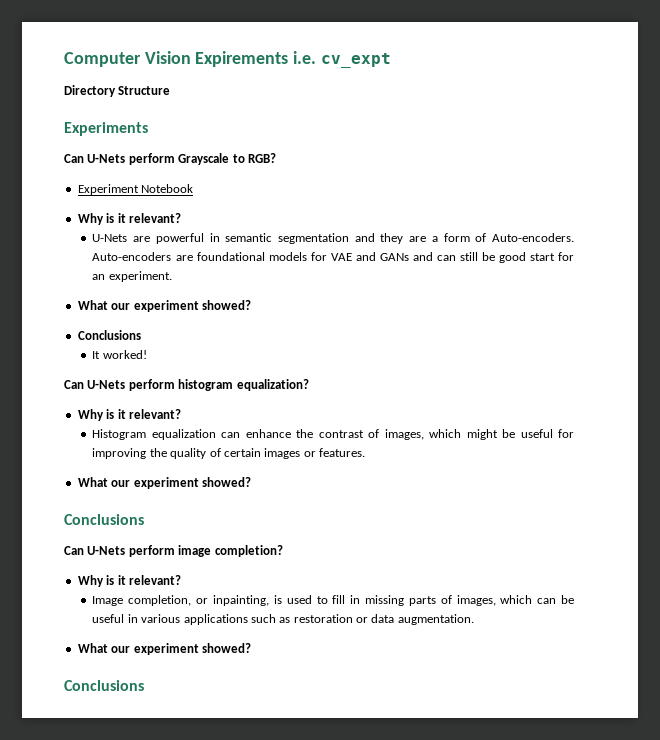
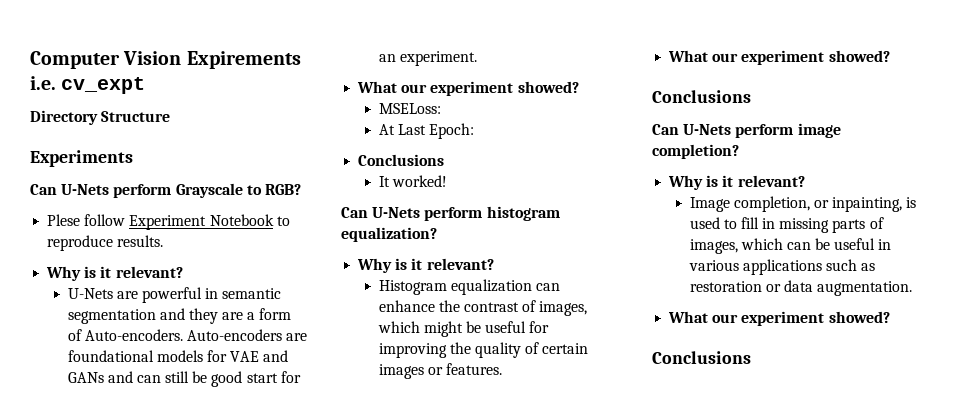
- Experiment Notebook
+ Plese follow Experiment Notebook to reproduce results.
+ MSELoss:
+ At Last Epoch:

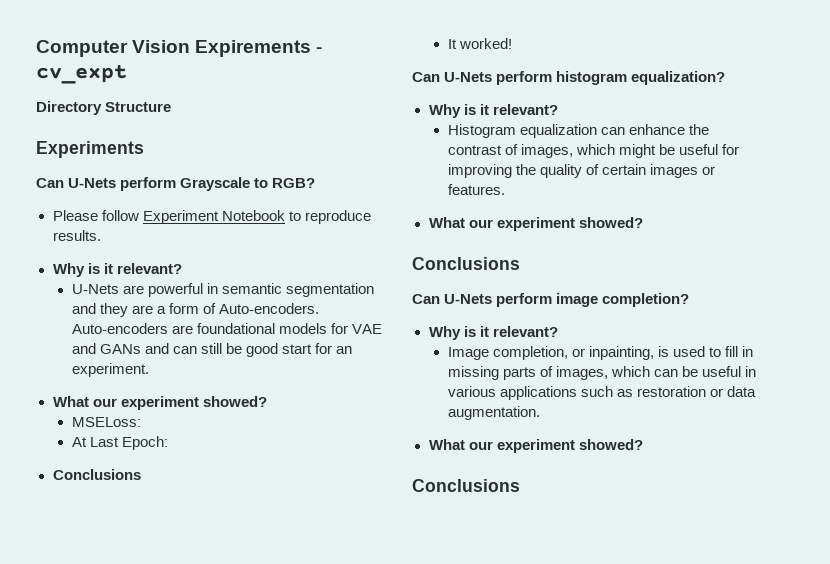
- Computer Vision Expirements i.e. cv_expt
+ Computer Vision Expirements - cv_expt
- Plese follow Experiment Notebook to reproduce results.
+ Please follow Experiment Notebook to reproduce results.

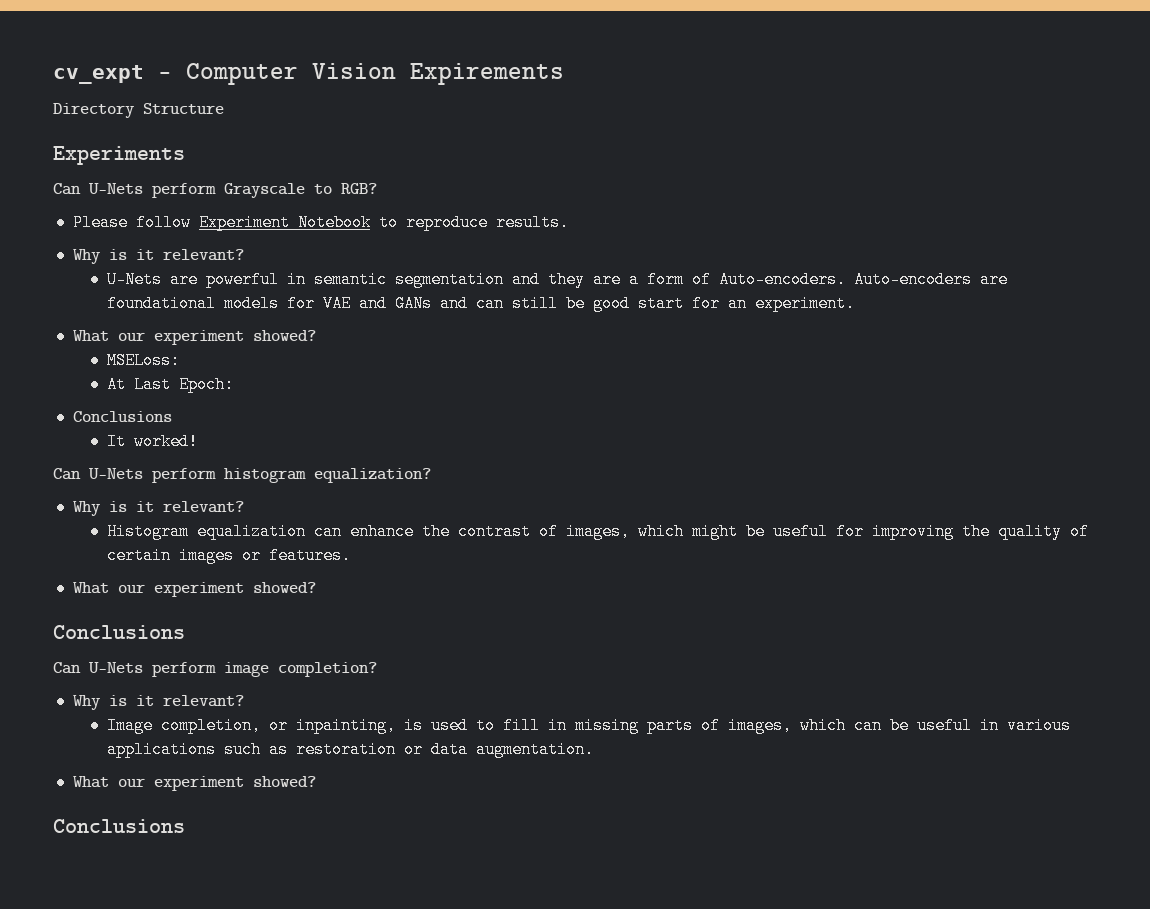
- Computer Vision Expirements - cv_expt
+ cv_expt - Computer Vision Expirements

